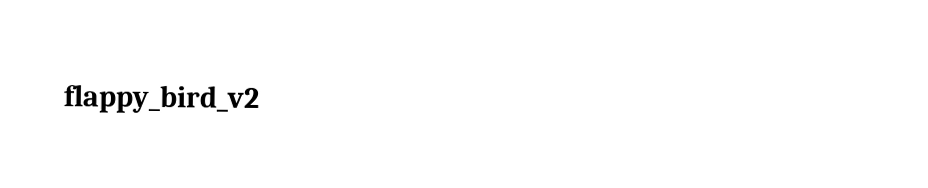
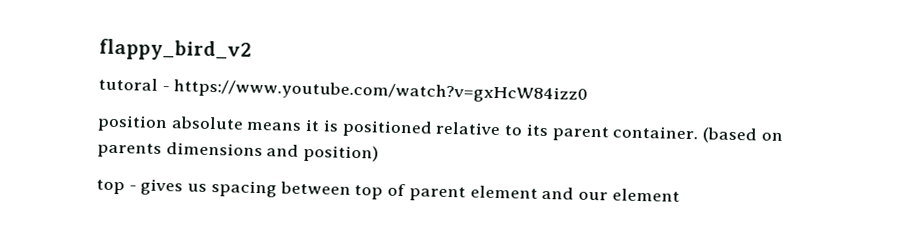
+ tutoral - https://www.youtube.com/watch?v=gxHcW84izz0
+ position absolute means it is positioned relative to its parent container. (based on parents dimensions and position)
+ top - gives us spacing between top of parent element and our element

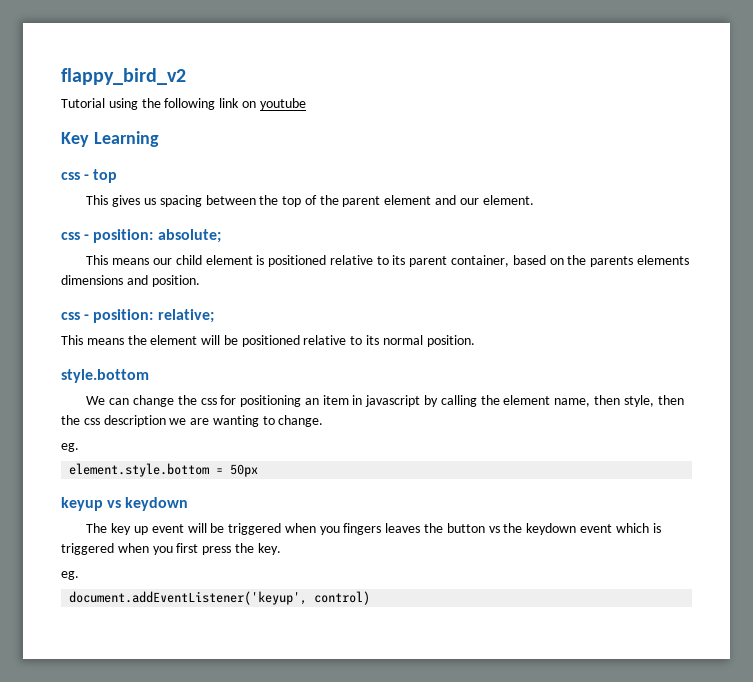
- tutoral - https://www.youtube.com/watch?v=gxHcW84izz0
- position absolute means it is positioned relative to its parent container. (based on parents dimensions and position)
- top - gives us spacing between top of parent element and our element
+ Tutorial using the following link on youtube
+ Key Learning
+ css - top
+ This gives us spacing between the top of the parent element and our element.
+ css - position: absolute;
+ This means our child element is positioned relative to its parent container, based on the parents elements dimensions and position.
+ css - position: relative;
+ This means the element will be positioned relative to its normal position.
+ style.bottom
+ We can change the css for positioning an item in javascript by calling the element name, then style, then the css description we are wanting to change.
+ eg.
+ element.style.bottom = 50px
+ keyup vs keydown
+ The key up event will be triggered when you fingers leaves the button vs the keydown event which is triggered when you first press the key.
+ eg.
+ document.addEventListener('keyup', control)

